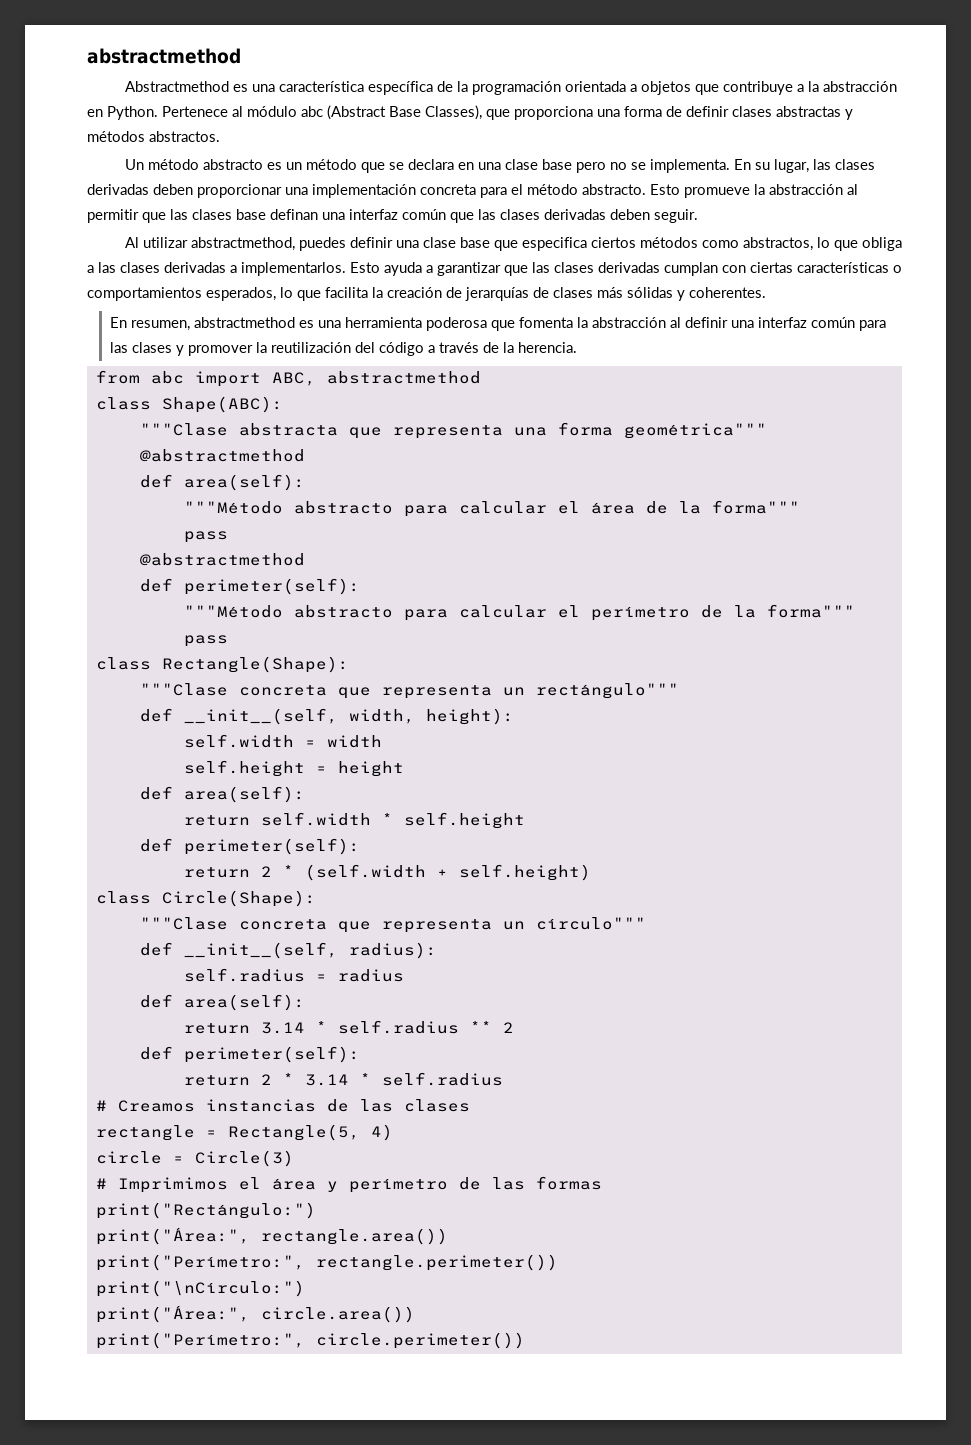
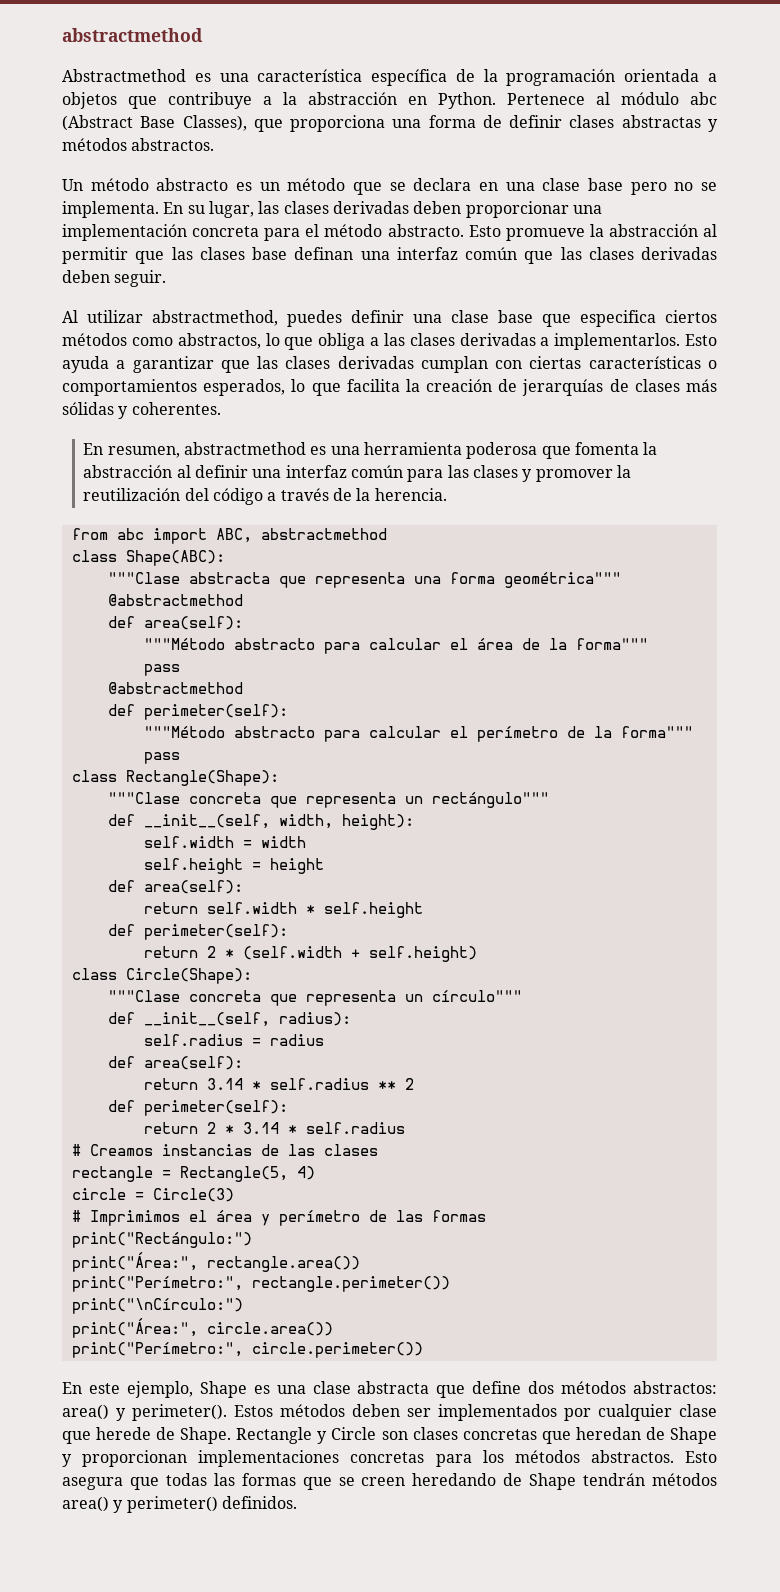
+ En este ejemplo, Shape es una clase abstracta que define dos métodos abstractos: area() y perimeter(). Estos métodos deben ser implementados por cualquier clase que herede de Shape. Rectangle y Circle son clases concretas que heredan de Shape y proporcionan implementaciones concretas para los métodos abstractos. Esto asegura que todas las formas que se creen heredando de Shape tendrán métodos area() y perimeter() definidos.

